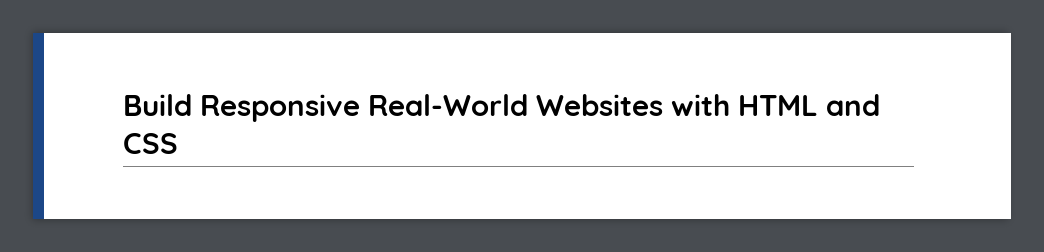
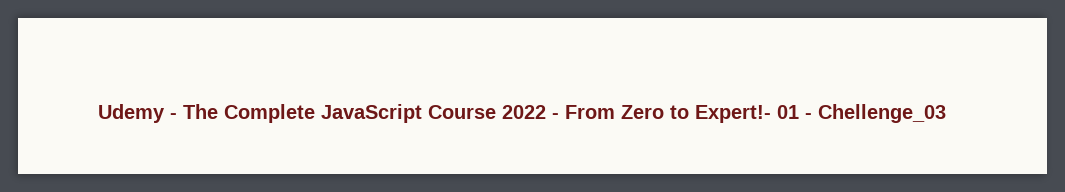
- Build Responsive Real-World Websites with HTML and CSS
+ Udemy - The Complete JavaScript Course 2022 - From Zero to Expert!- 01 - Chellenge_03

